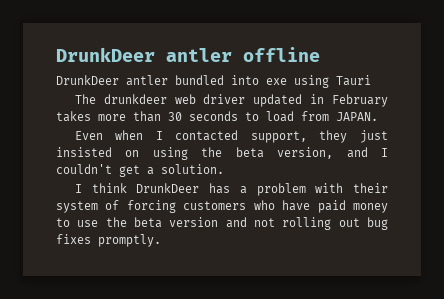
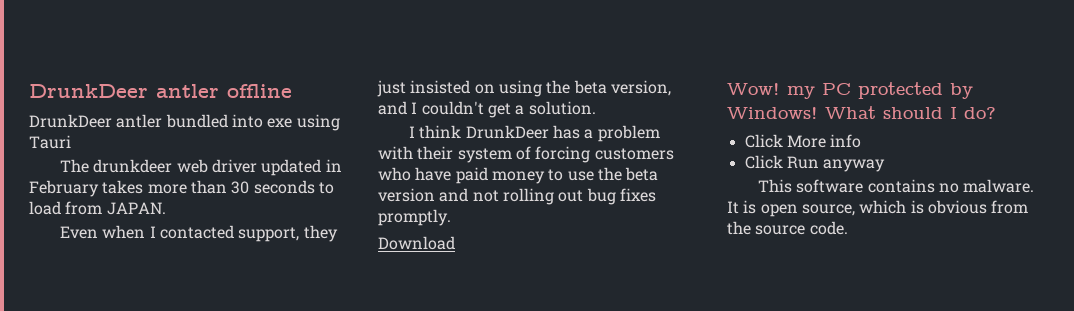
+ Download
+ Wow! my PC protected by Windows! What should I do?
+ Click More info
+ Click Run anyway
+ This software contains no malware. It is open source, which is obvious from the source code.

